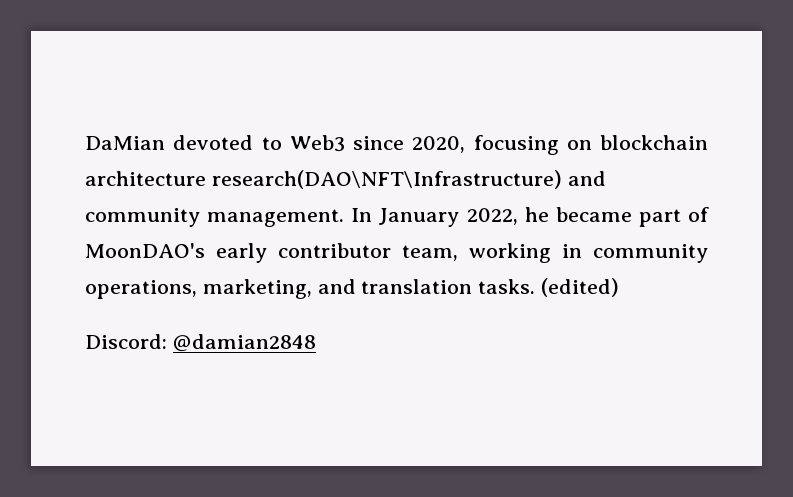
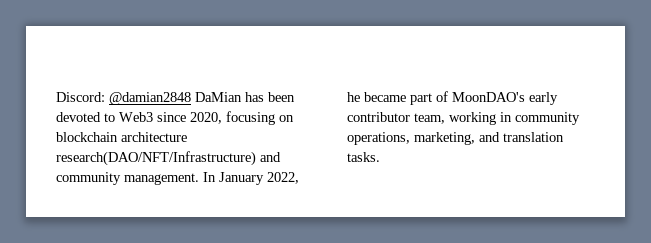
- DaMian devoted to Web3 since 2020, focusing on blockchain architecture research(DAO\NFT\Infrastructure) and community management.
+ Discord: @damian2848 DaMian has been devoted to Web3 since 2020, focusing on blockchain architecture research(DAO/NFT/Infrastructure) and community management.
- (edited)
- Discord: @damian2848

